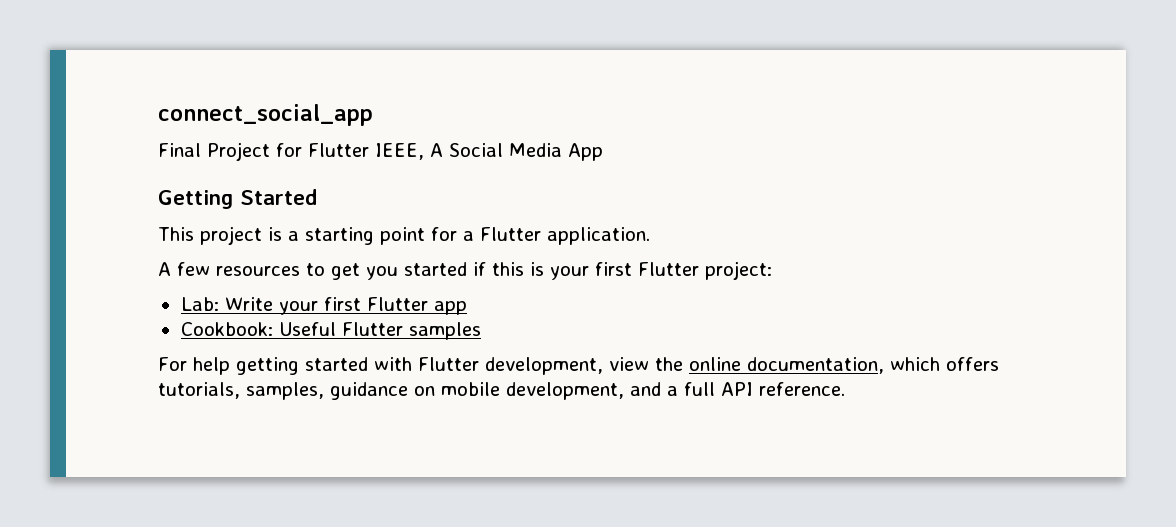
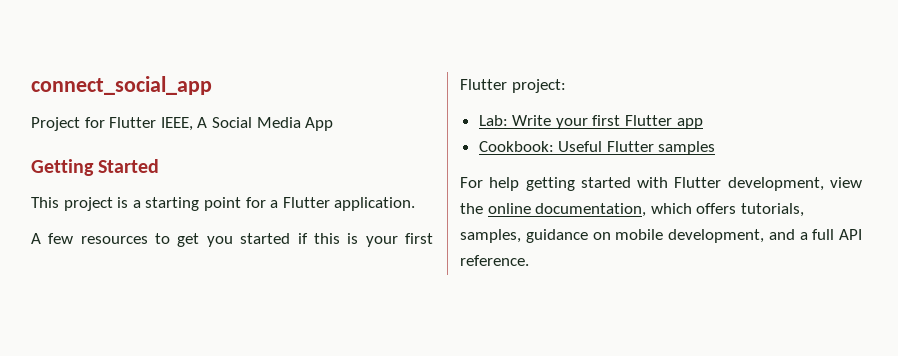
- Final Project for Flutter IEEE, A Social Media App
+ Project for Flutter IEEE, A Social Media App

